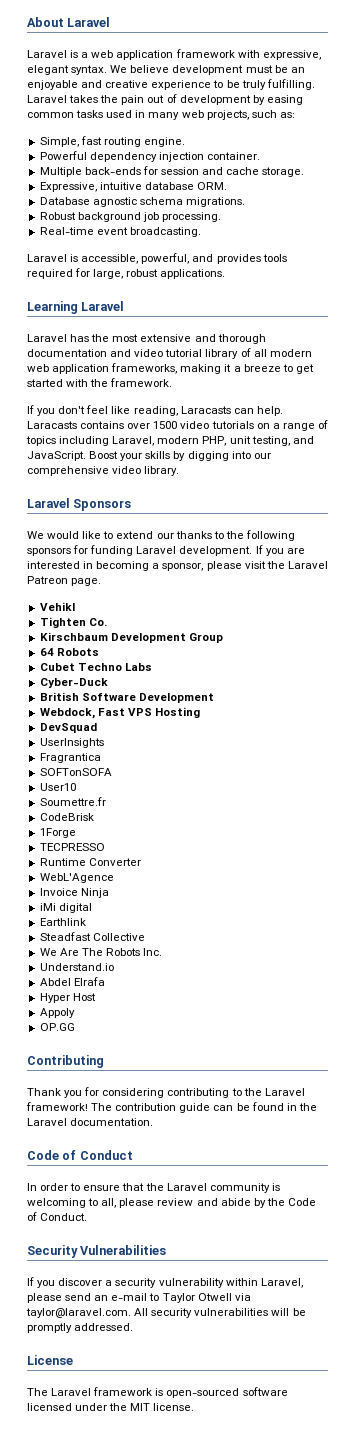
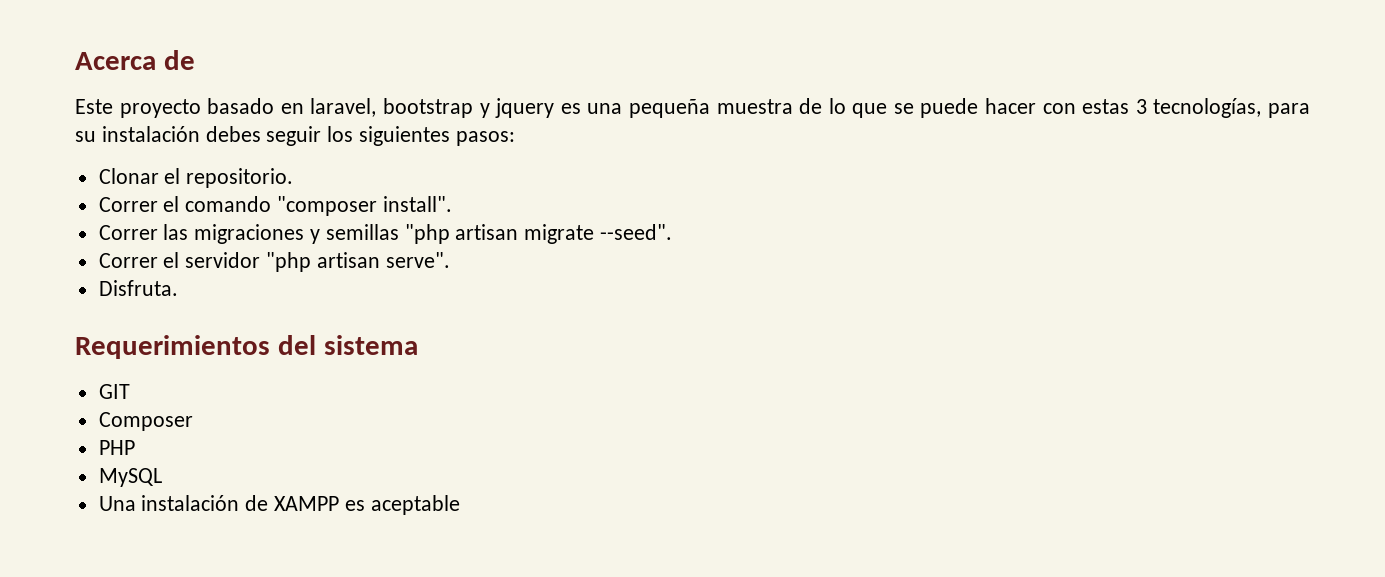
- About Laravel
- Laravel is a web application framework with expressive, elegant syntax. We believe development must be an enjoyable and creative experience to be truly fulfilling. Laravel takes the pain out of development by easing common tasks used in many web projects, such as:
- Simple, fast routing engine.
- Powerful dependency injection container.
- Multiple back-ends for session and cache storage.
- Expressive, intuitive database ORM.
- Database agnostic schema migrations.
- Robust background job processing.
- Real-time event broadcasting.
- Laravel is accessible, powerful, and provides tools required for large, robust applications.
- Learning Laravel
- Laravel has the most extensive and thorough documentation and video tutorial library of all modern web application frameworks, making it a breeze to get started with the framework.
- If you don't feel like reading, Laracasts can help. Laracasts contains over 1500 video tutorials on a range of topics including Laravel, modern PHP, unit testing, and JavaScript. Boost your skills by digging into our comprehensive video library.
- Laravel Sponsors
- We would like to extend our thanks to the following sponsors for funding Laravel development. If you are interested in becoming a sponsor, please visit the Laravel Patreon page.
- Vehikl
- Tighten Co.
- Kirschbaum Development Group
- 64 Robots
- Cubet Techno Labs
- Cyber-Duck
- British Software Development
- Webdock, Fast VPS Hosting
- DevSquad
- UserInsights
- Fragrantica
- SOFTonSOFA
- User10
- Soumettre.fr
- CodeBrisk
- 1Forge
- TECPRESSO
- Runtime Converter
- WebL'Agence
- Invoice Ninja
- iMi digital
- Earthlink
- Steadfast Collective
- We Are The Robots Inc.
- Understand.io
- Abdel Elrafa
- Hyper Host
- Appoly
- OP.GG
- Contributing
- Thank you for considering contributing to the Laravel framework! The contribution guide can be found in the Laravel documentation.
- Code of Conduct
- In order to ensure that the Laravel community is welcoming to all, please review and abide by the Code of Conduct.
- Security Vulnerabilities
- If you discover a security vulnerability within Laravel, please send an e-mail to Taylor Otwell via taylor@laravel.com. All security vulnerabilities will be promptly addressed.
- License
- The Laravel framework is open-sourced software licensed under the MIT license.
+ Acerca de
+ Este proyecto basado en laravel, bootstrap y jquery es una pequeña muestra de lo que se puede hacer con estas 3 tecnologías, para su instalación debes seguir los siguientes pasos:
+ Clonar el repositorio.
+ Correr el comando "composer install".
+ Correr las migraciones y semillas "php artisan migrate --seed".
+ Correr el servidor "php artisan serve".
+ Disfruta.
+ Requerimientos del sistema
+ GIT
+ Composer
+ PHP
+ MySQL
+ Una instalación de XAMPP es aceptable

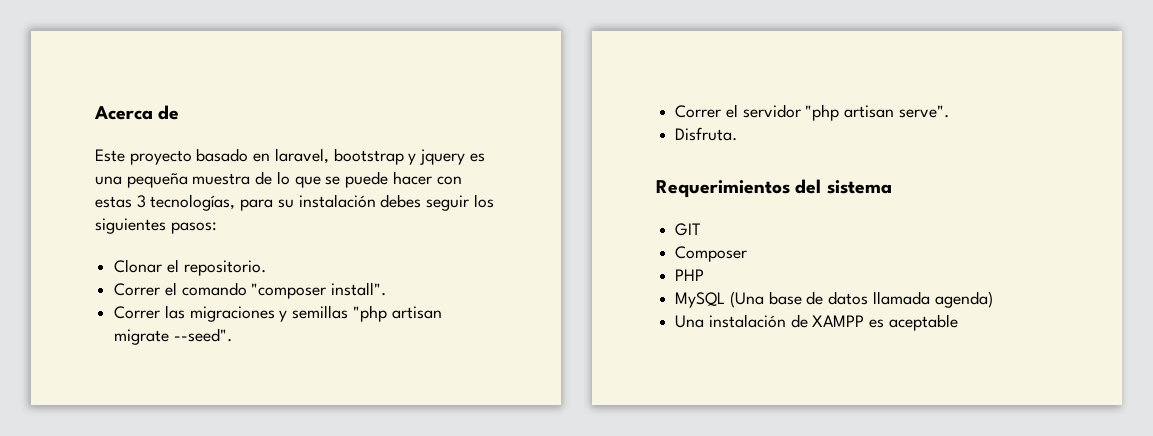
- MySQL
+ MySQL (Una base de datos llamada agenda)

